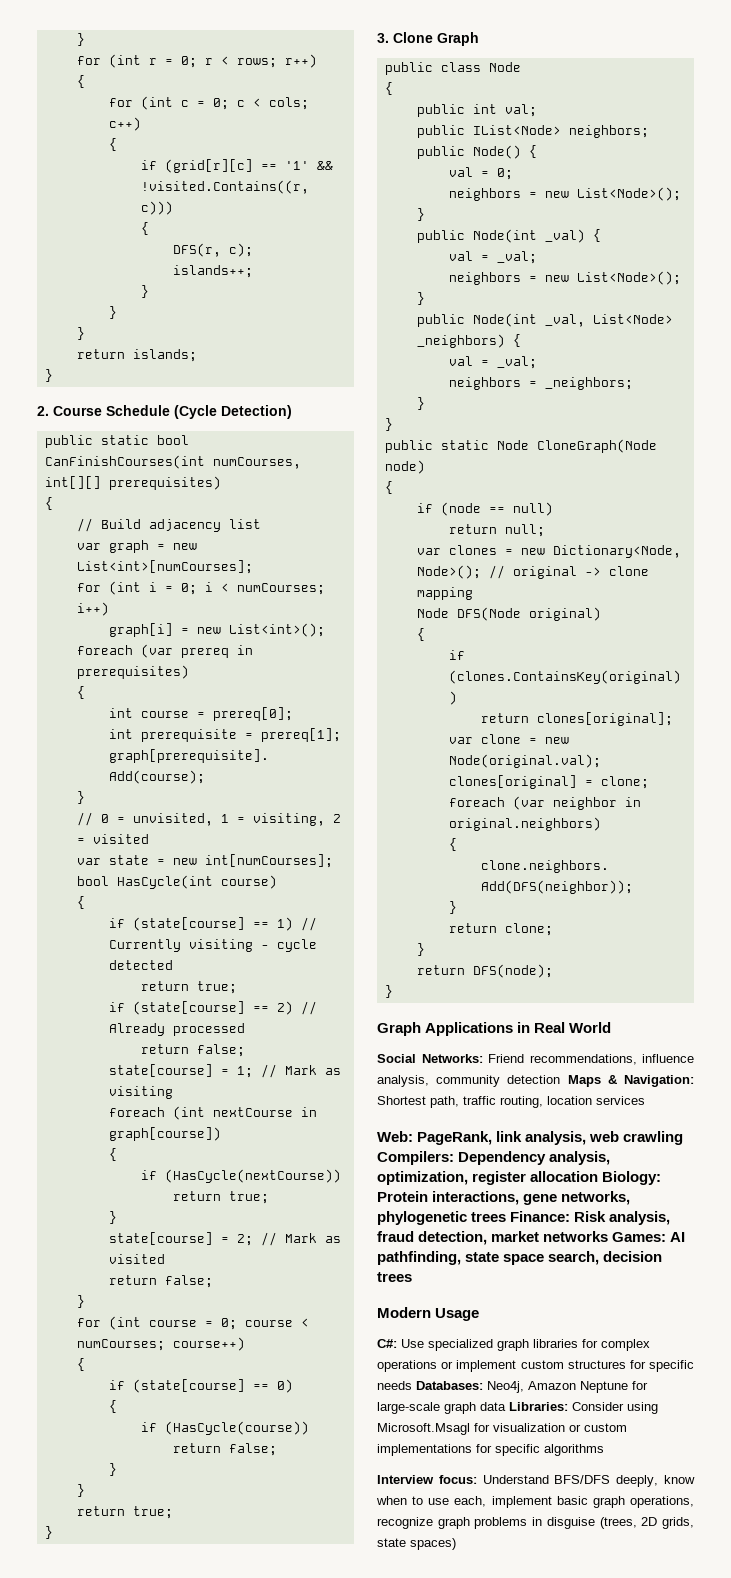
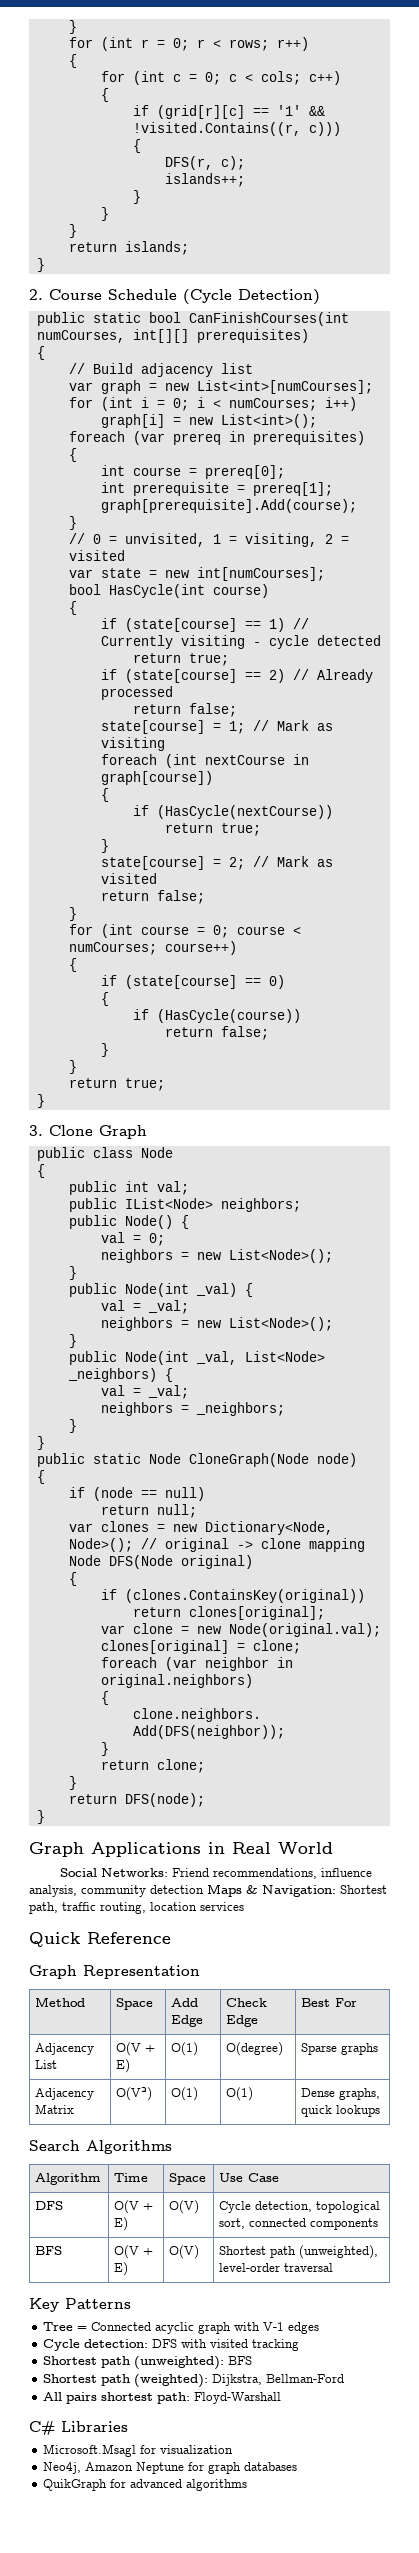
- Web: PageRank, link analysis, web crawling Compilers: Dependency analysis, optimization, register allocation Biology: Protein interactions, gene networks, phylogenetic trees Finance: Risk analysis, fraud detection, market networks Games: AI pathfinding, state space search, decision trees
- Modern Usage
- C#: Use specialized graph libraries for complex operations or implement custom structures for specific needs Databases: Neo4j, Amazon Neptune for large-scale graph data Libraries: Consider using Microsoft.Msagl for visualization or custom implementations for specific algorithms
- Interview focus: Understand BFS/DFS deeply, know when to use each, implement basic graph operations, recognize graph problems in disguise (trees, 2D grids, state spaces)
+ Quick Reference
+ Graph Representation
+ Method | Space | Add Edge | Check Edge | Best For
+ Adjacency List | O(V + E) | O(1) | O(degree) | Sparse graphs
+ Adjacency Matrix | O(V²) | O(1) | O(1) | Dense graphs, quick lookups
+ Search Algorithms
+ Algorithm | Time | Space | Use Case
+ DFS | O(V + E) | O(V) | Cycle detection, topological sort, connected components
+ BFS | O(V + E) | O(V) | Shortest path (unweighted), level-order traversal
+ Key Patterns
+ Tree = Connected acyclic graph with V-1 edges
+ Cycle detection: DFS with visited tracking
+ Shortest path (unweighted): BFS
+ Shortest path (weighted): Dijkstra, Bellman-Ford
+ All pairs shortest path: Floyd-Warshall
+ C# Libraries
+ Microsoft.Msagl for visualization
+ Neo4j, Amazon Neptune for graph databases
+ QuikGraph for advanced algorithms

